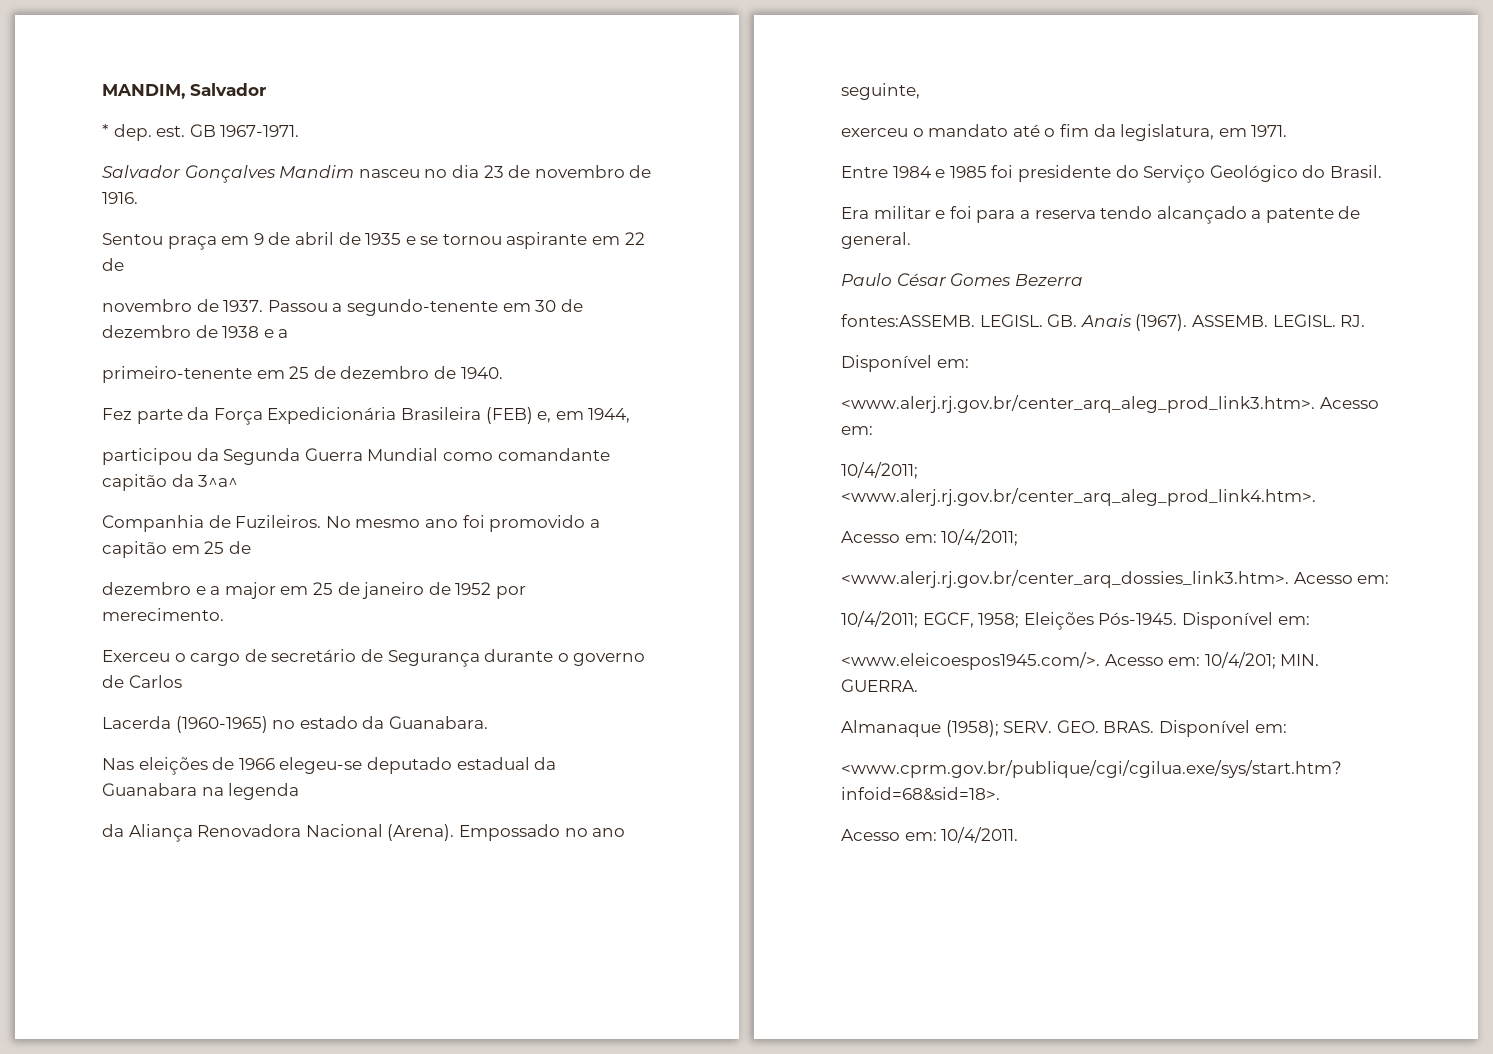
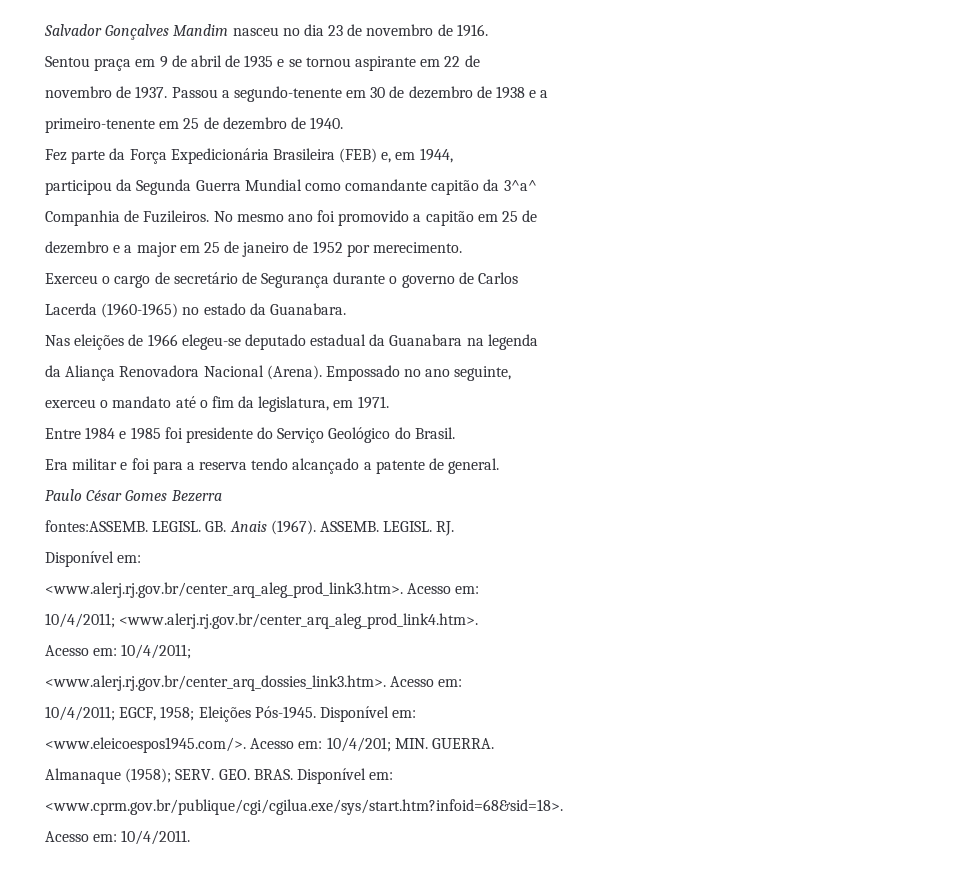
- MANDIM, Salvador
- * dep. est. GB 1967-1971.

